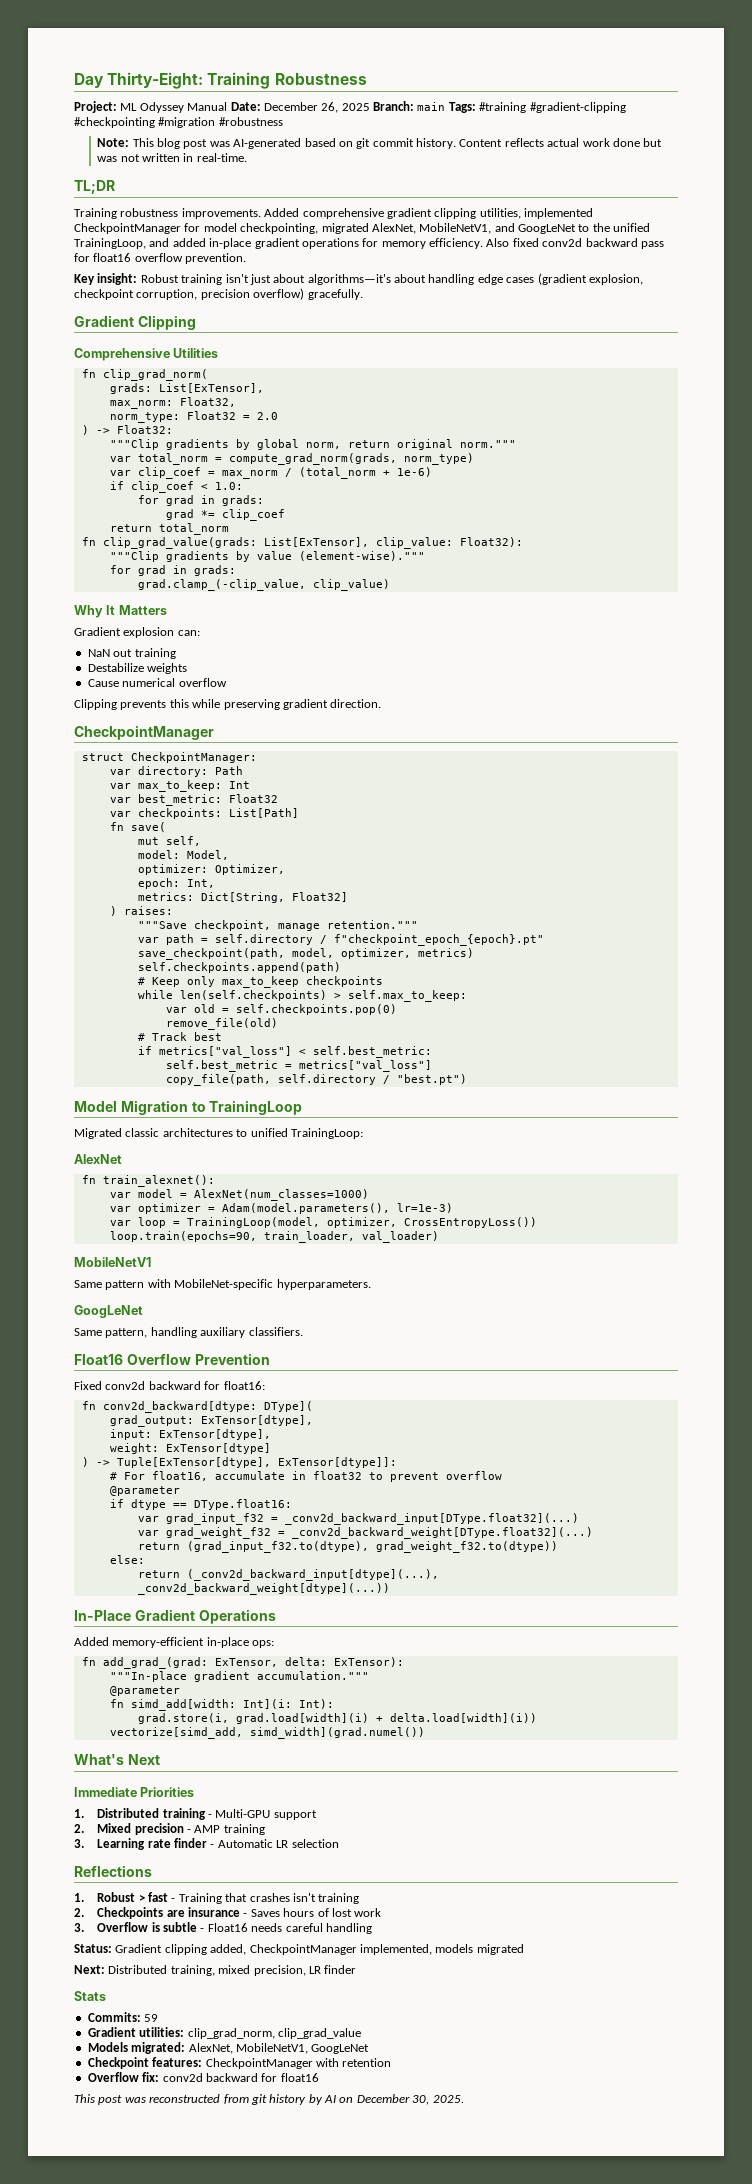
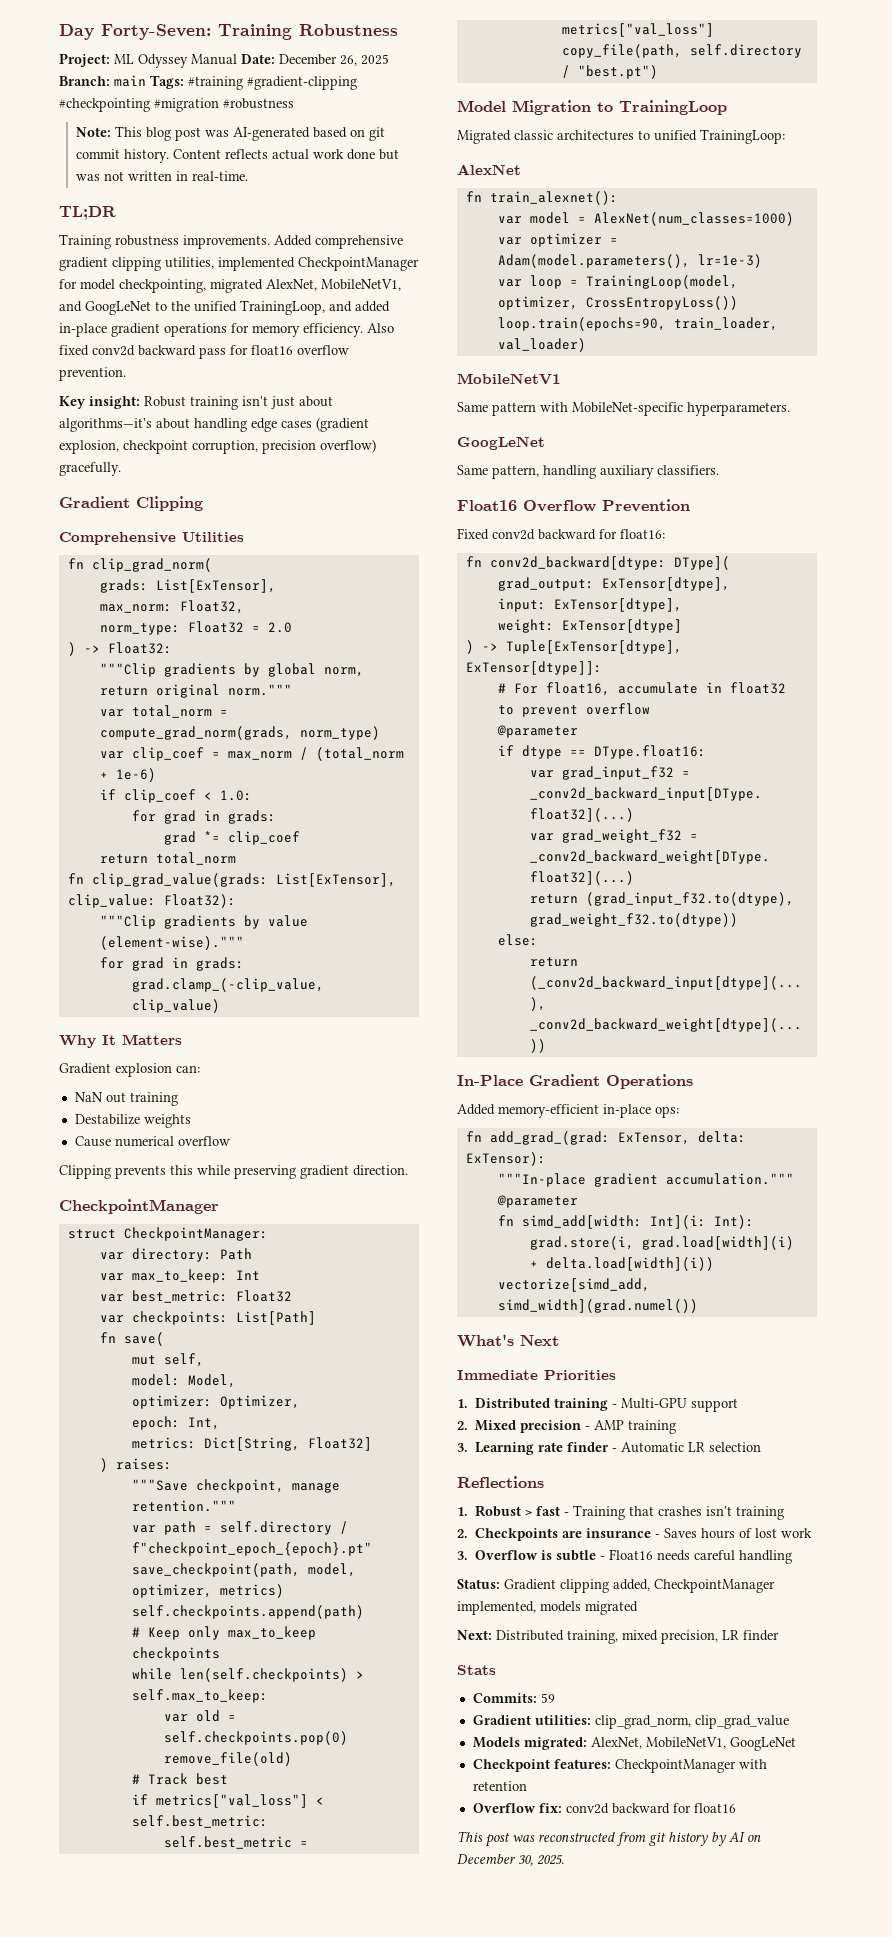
- Day Thirty-Eight: Training Robustness
+ Day Forty-Seven: Training Robustness

